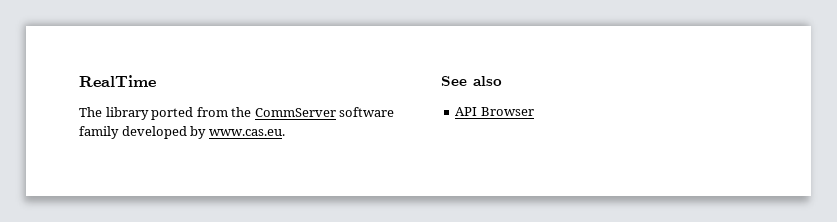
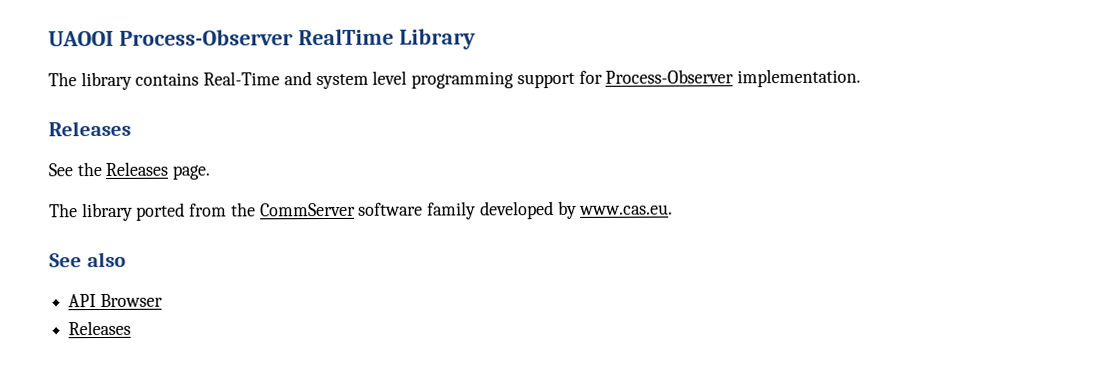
- RealTime
+ UAOOI Process-Observer RealTime Library
+ The library contains Real-Time and system level programming support for Process-Observer implementation.
+ Releases
+ See the Releases page.
  API Browser
+ Releases

